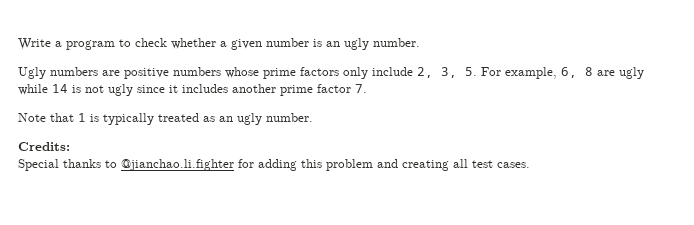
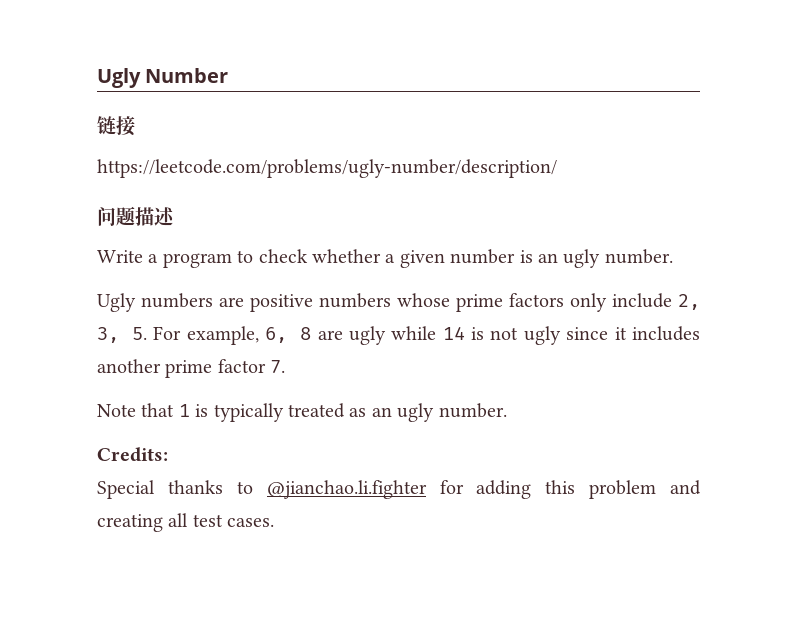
+ Ugly Number
+ 链接
+ https://leetcode.com/problems/ugly-number/description/
+ 问题描述

